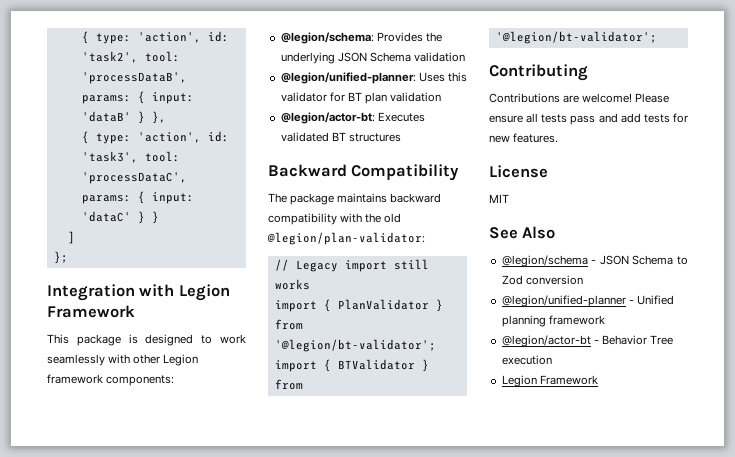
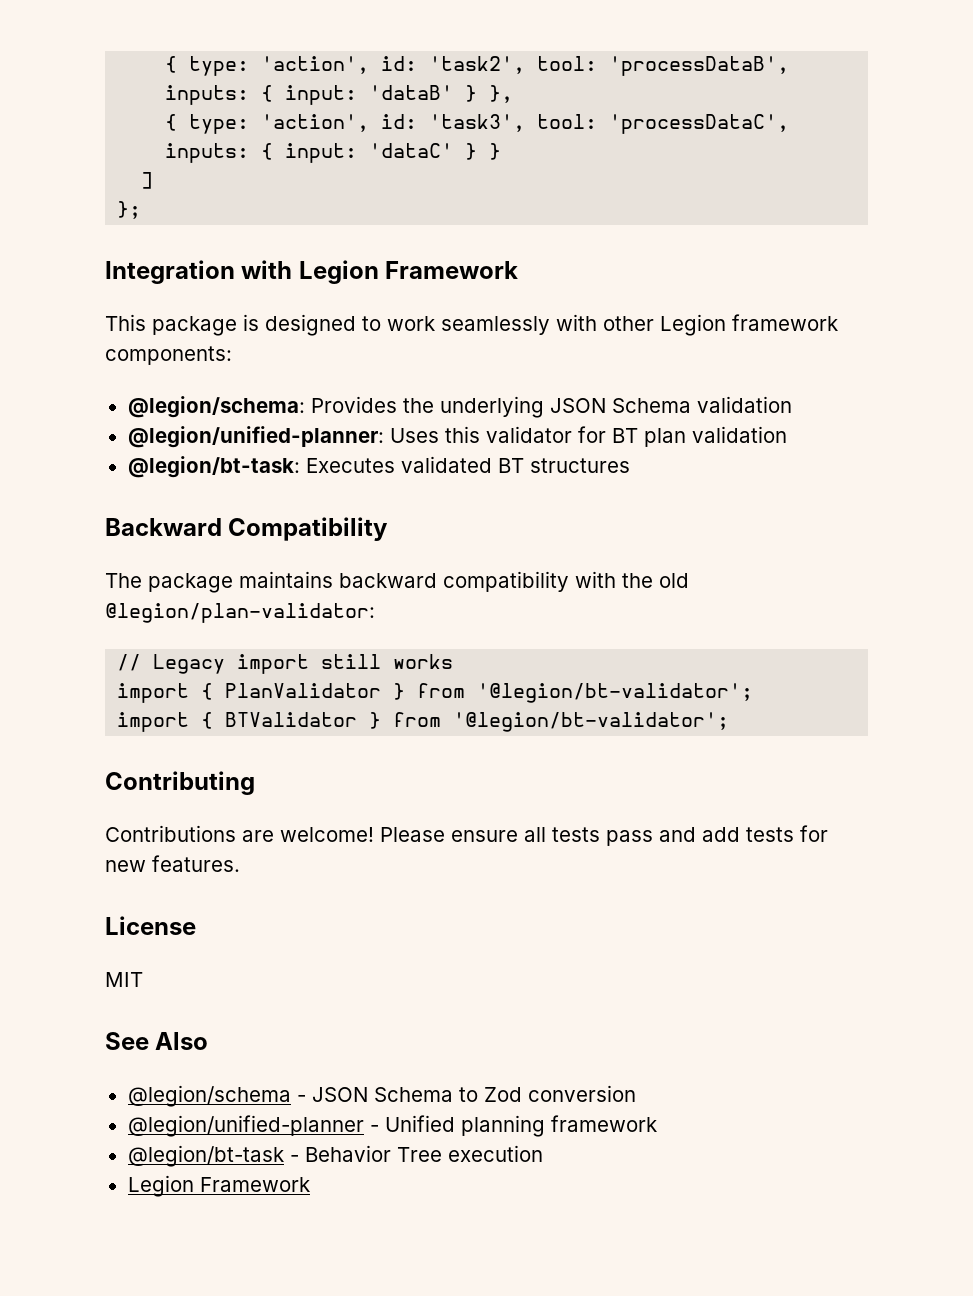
- { type: 'action', id: 'task2', tool: 'processDataB', params: { input: 'dataB' } },
+ { type: 'action', id: 'task2', tool: 'processDataB', inputs: { input: 'dataB' } },
- { type: 'action', id: 'task3', tool: 'processDataC', params: { input: 'dataC' } }
+ { type: 'action', id: 'task3', tool: 'processDataC', inputs: { input: 'dataC' } }
- @legion/actor-bt: Executes validated BT structures
+ @legion/bt-task: Executes validated BT structures
- @legion/actor-bt - Behavior Tree execution
+ @legion/bt-task - Behavior Tree execution

